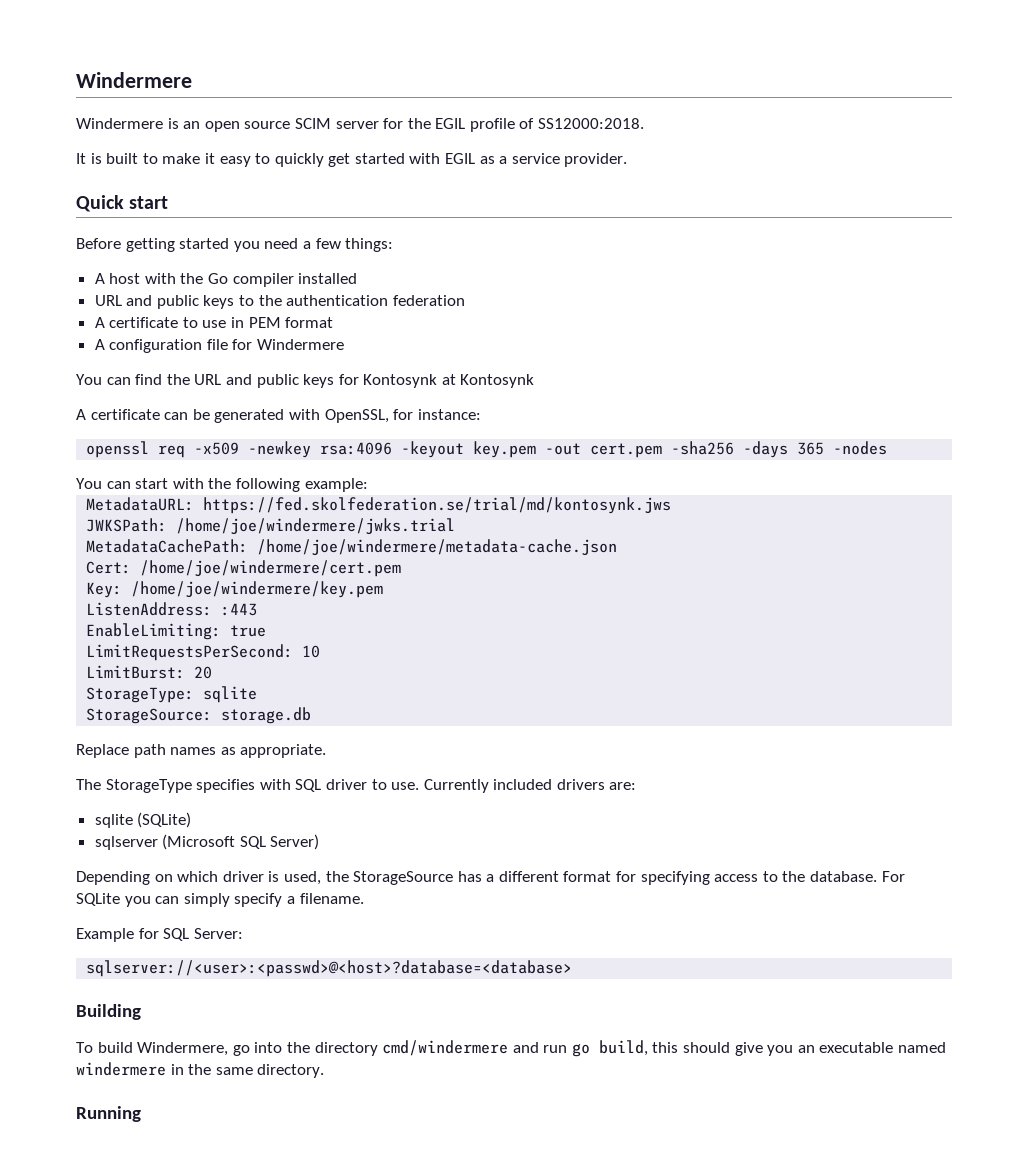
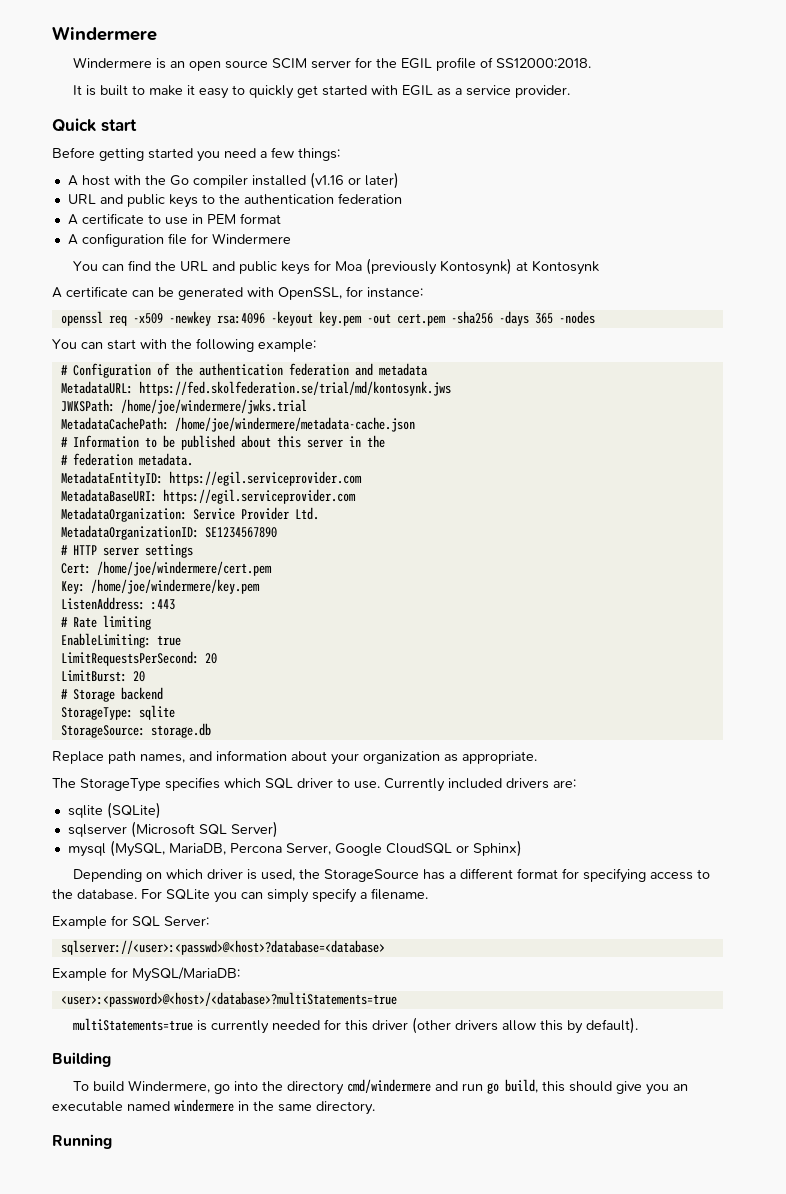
- A host with the Go compiler installed
+ A host with the Go compiler installed (v1.16 or later)
- You can find the URL and public keys for Kontosynk at Kontosynk
+ You can find the URL and public keys for Moa (previously Kontosynk) at Kontosynk
+ # Configuration of the authentication federation and metadata
+ # Information to be published about this server in the
+ # federation metadata.
+ MetadataEntityID: https://egil.serviceprovider.com
+ MetadataBaseURI: https://egil.serviceprovider.com
+ MetadataOrganization: Service Provider Ltd.
+ MetadataOrganizationID: SE1234567890
+ # HTTP server settings
+ # Rate limiting
- LimitRequestsPerSecond: 10
+ LimitRequestsPerSecond: 20
+ # Storage backend
- Replace path names as appropriate.
+ Replace path names, and information about your organization as appropriate.
- The StorageType specifies with SQL driver to use.
+ The StorageType specifies which SQL driver to use.
+ mysql (MySQL, MariaDB, Percona Server, Google CloudSQL or Sphinx)
+ Example for MySQL/MariaDB:
+ <user>:<password>@<host>/<database>?multiStatements=true
+ multiStatements=true is currently needed for this driver (other drivers allow this by default).

